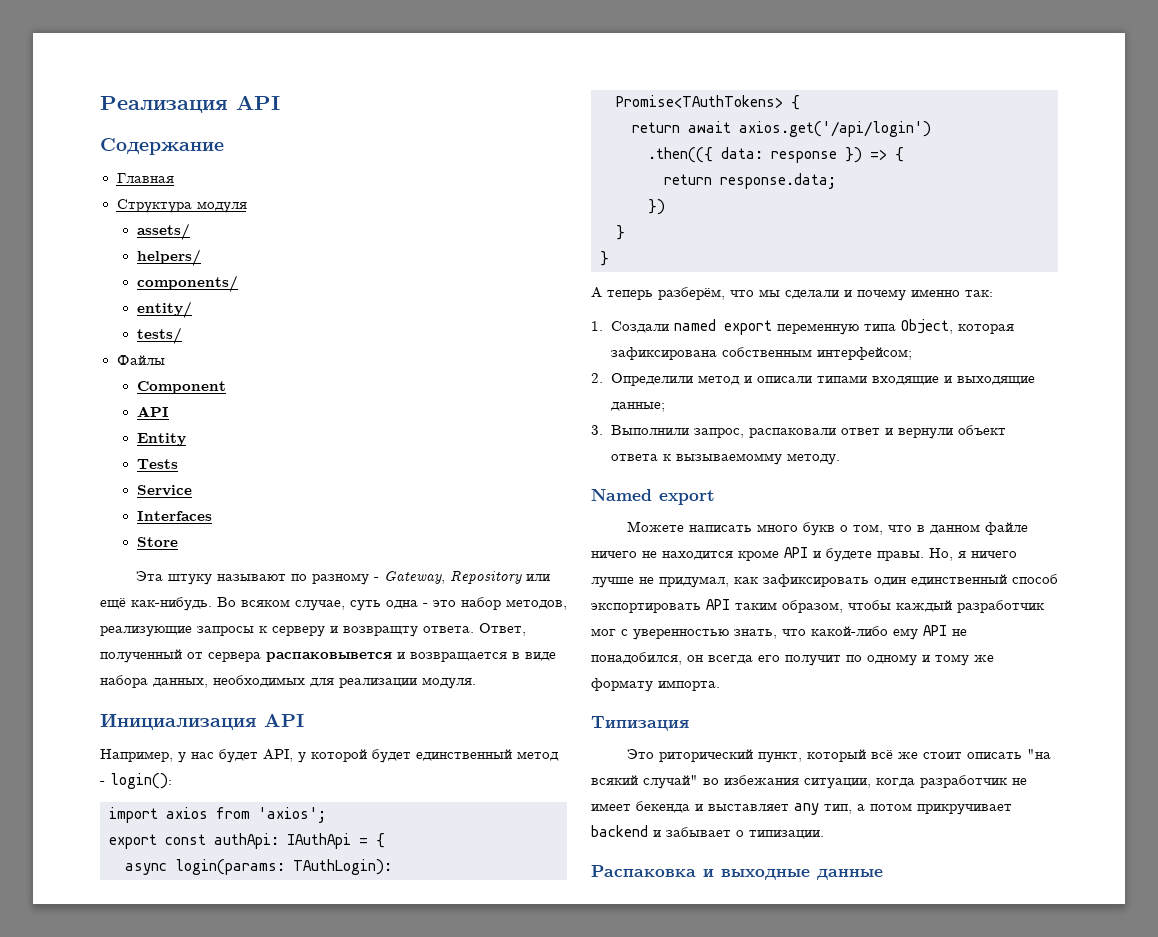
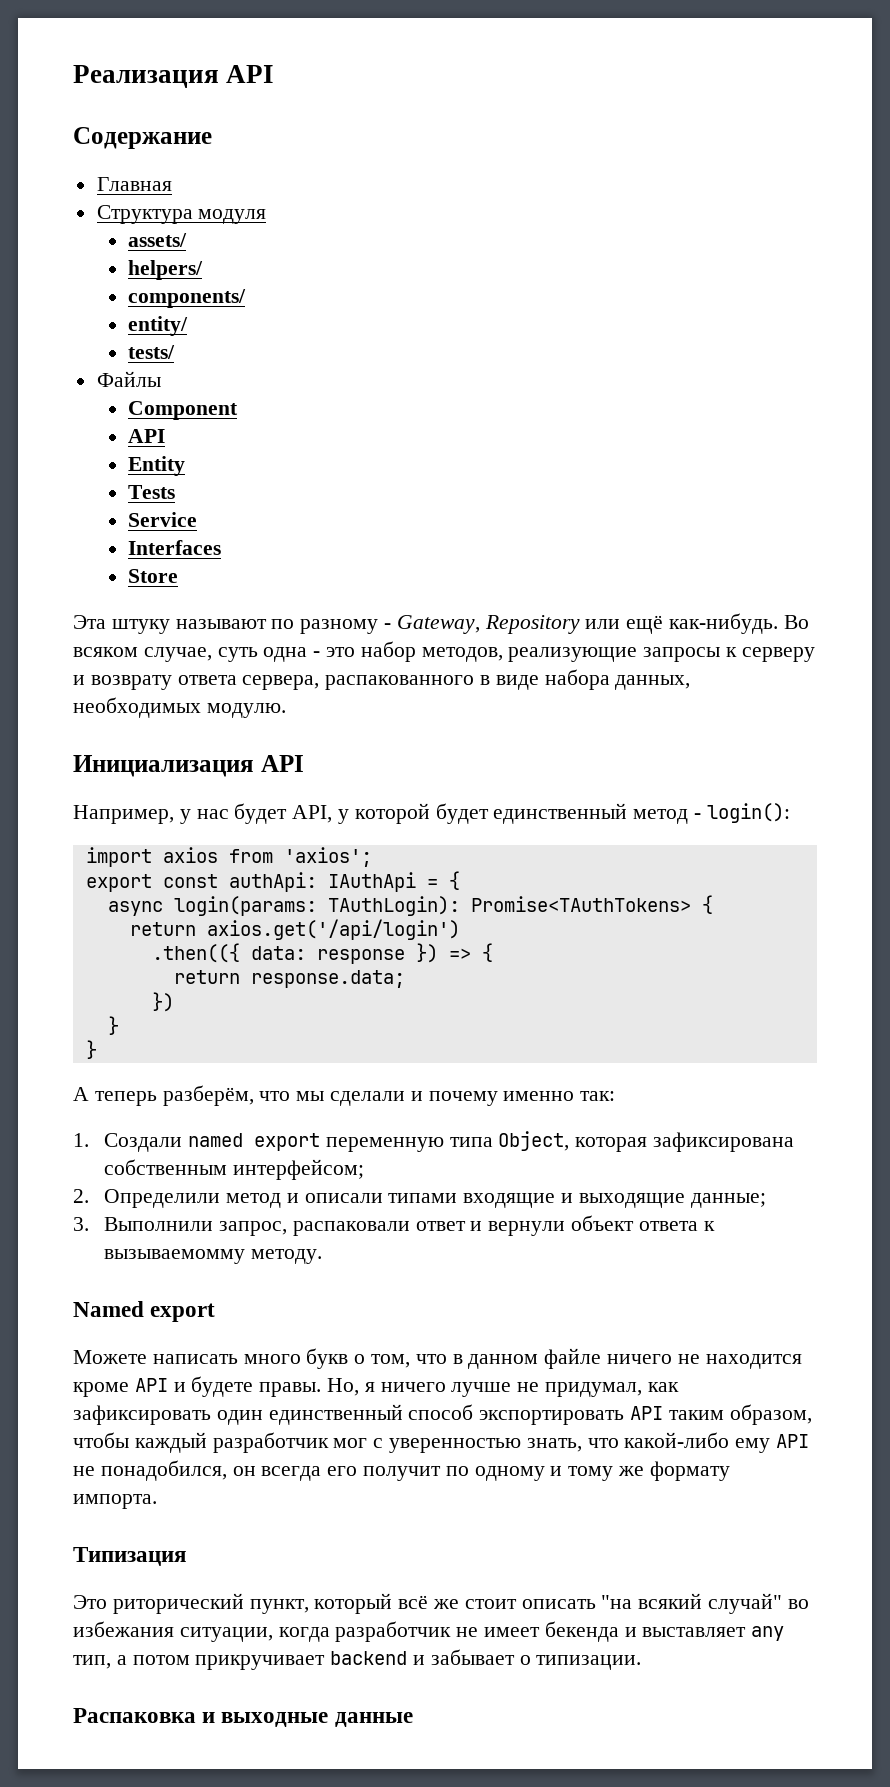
- Во всяком случае, суть одна - это набор методов, реализующие запросы к серверу и возвращту ответа. Ответ, полученный от сервера распаковывется и возвращается в виде набора данных, необходимых для реализации модуля.
+ Во всяком случае, суть одна - это набор методов, реализующие запросы к серверу и возврату ответа сервера, распакованного в виде набора данных, необходимых модулю.
- return await axios.get('/api/login')
+ return axios.get('/api/login')

